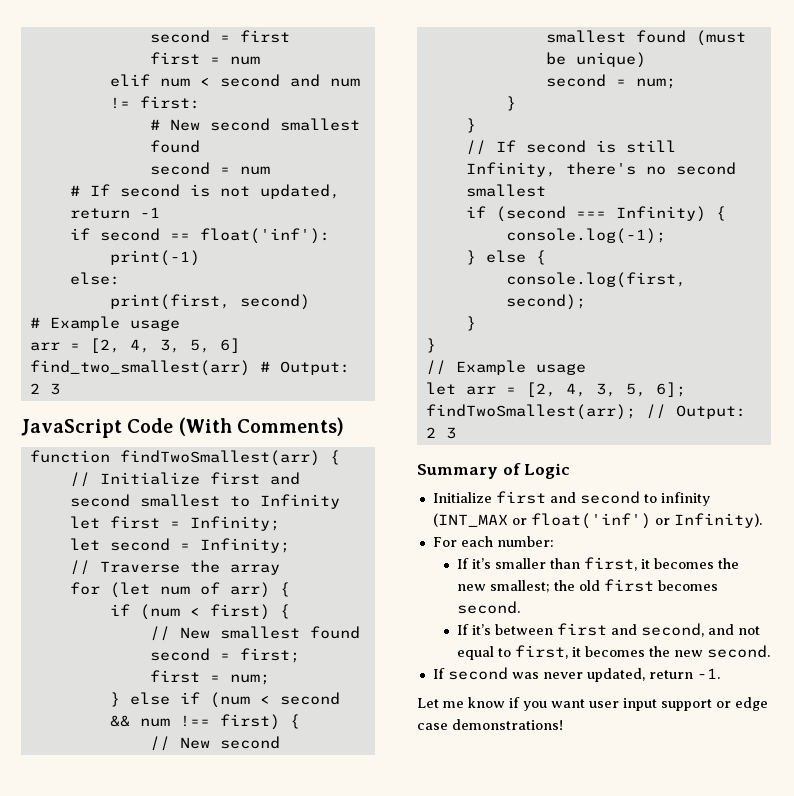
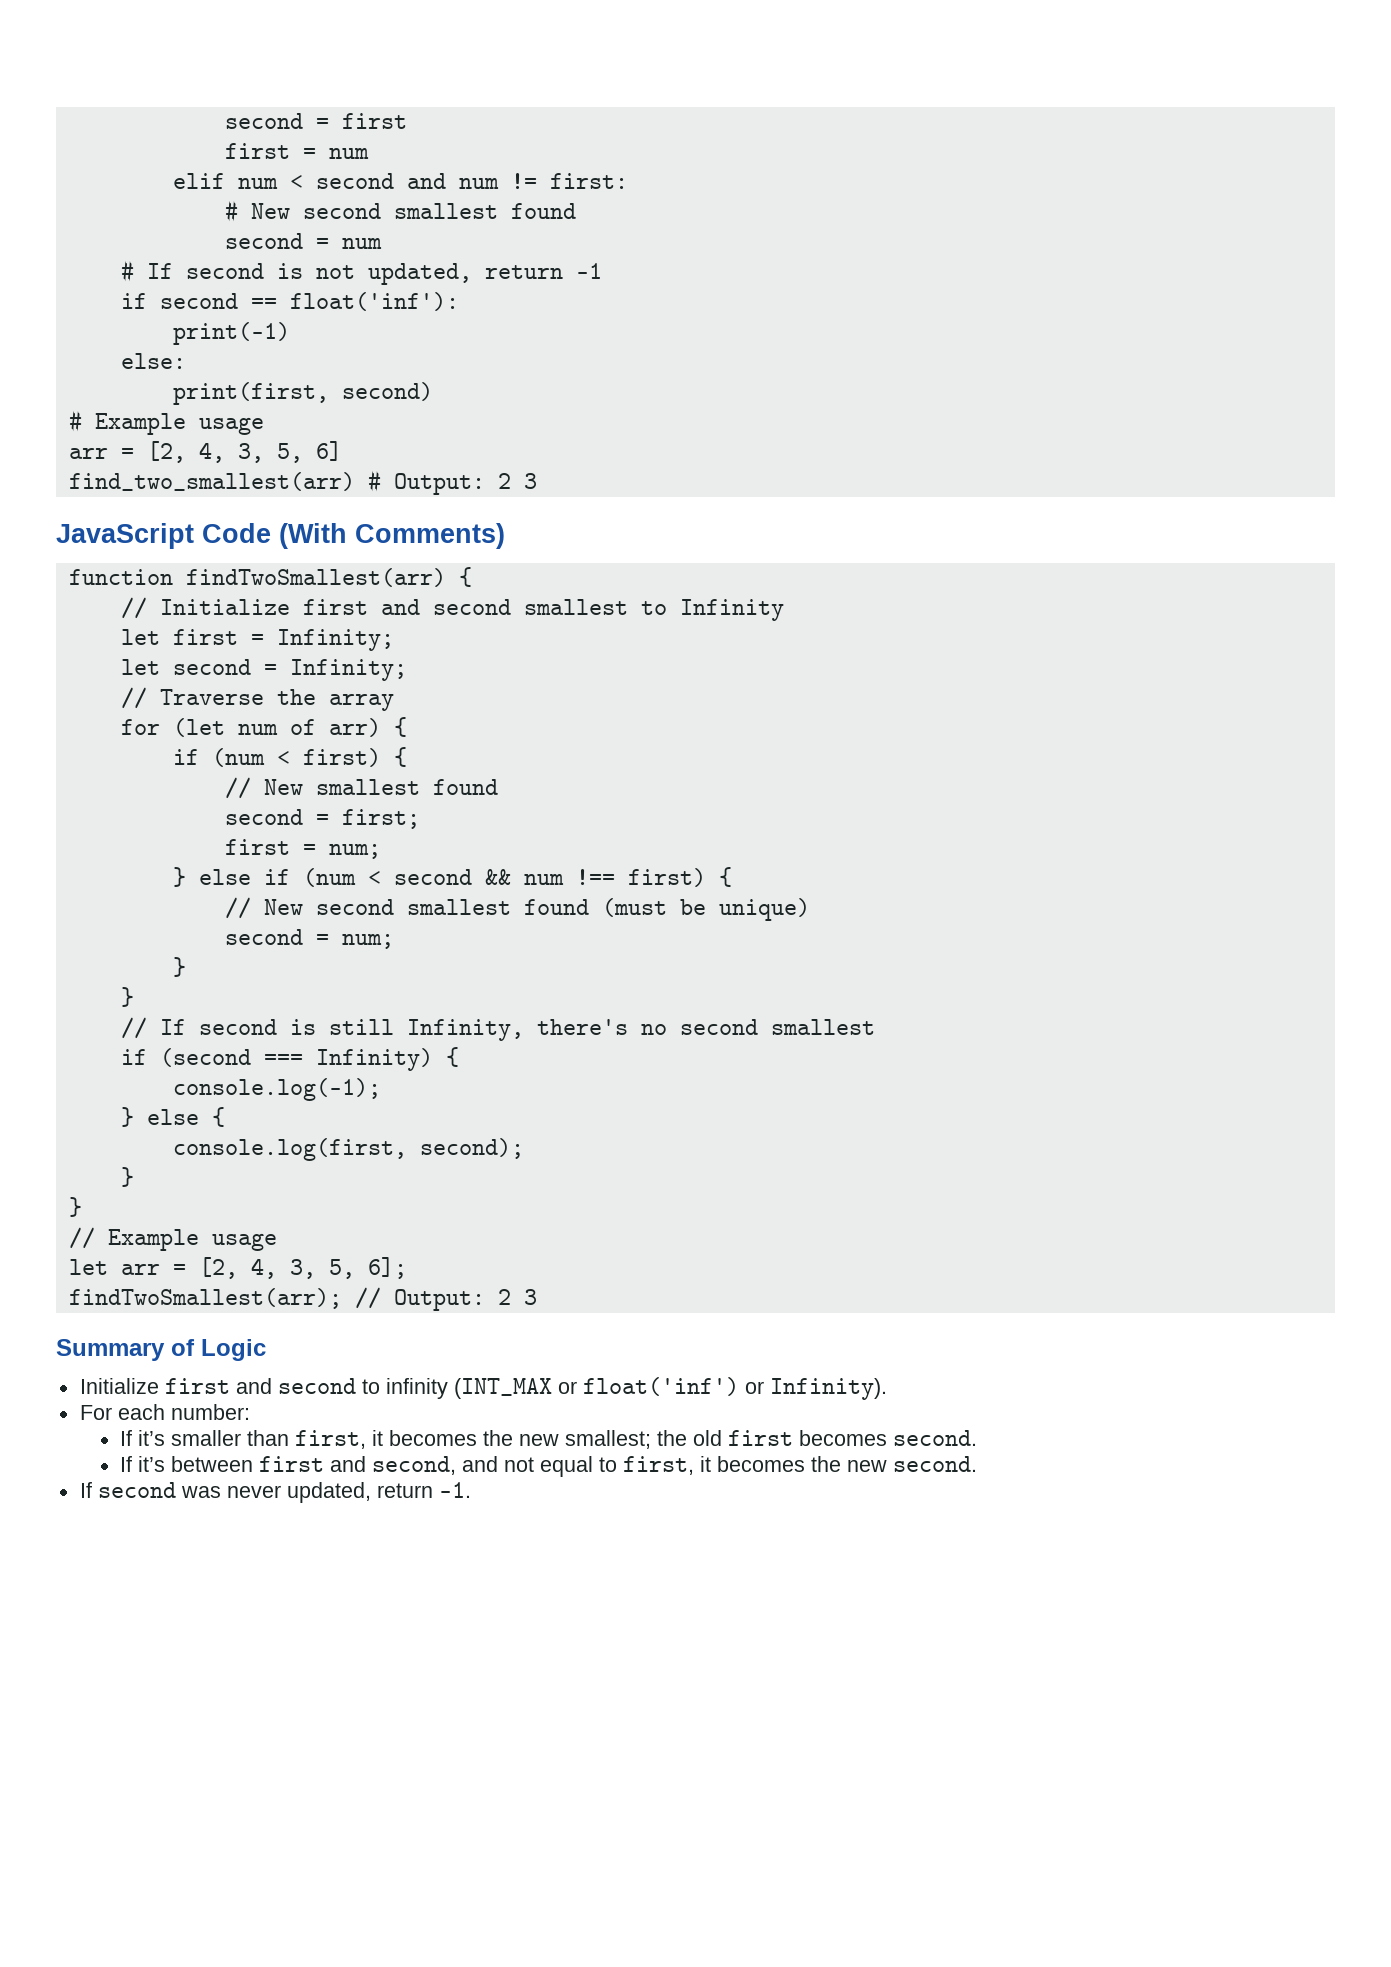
- Let me know if you want user input support or edge case demonstrations!

